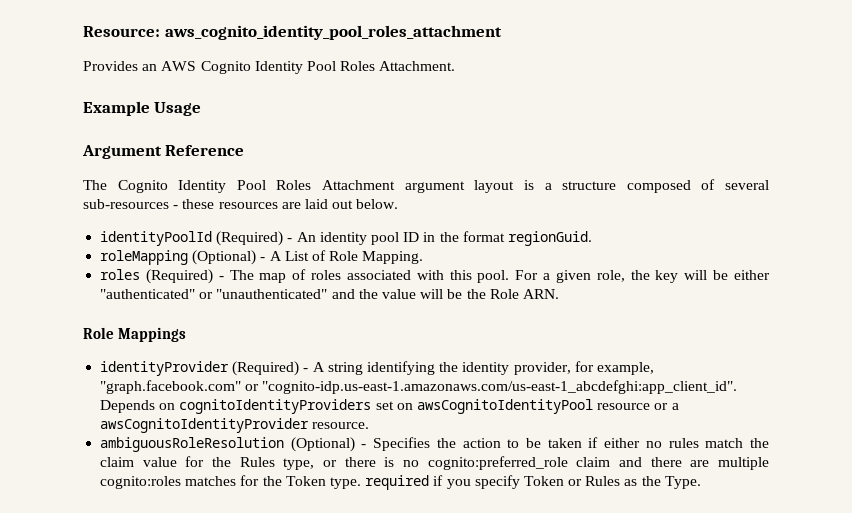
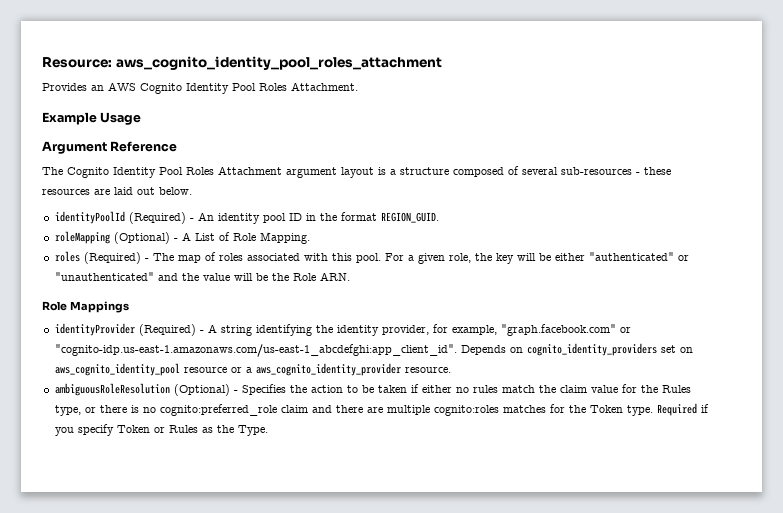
- identityPoolId (Required) - An identity pool ID in the format regionGuid.
+ identityPoolId (Required) - An identity pool ID in the format REGION_GUID.
- identityProvider (Required) - A string identifying the identity provider, for example, "graph.facebook.com" or "cognito-idp.us-east-1.amazonaws.com/us-east-1_abcdefghi:app_client_id". Depends on cognitoIdentityProviders set on awsCognitoIdentityPool resource or a awsCognitoIdentityProvider resource.
+ identityProvider (Required) - A string identifying the identity provider, for example, "graph.facebook.com" or "cognito-idp.us-east-1.amazonaws.com/us-east-1_abcdefghi:app_client_id". Depends on cognito_identity_providers set on aws_cognito_identity_pool resource or a aws_cognito_identity_provider resource.
- ambiguousRoleResolution (Optional) - Specifies the action to be taken if either no rules match the claim value for the Rules type, or there is no cognito:preferred_role claim and there are multiple cognito:roles matches for the Token type. required if you specify Token or Rules as the Type.
+ ambiguousRoleResolution (Optional) - Specifies the action to be taken if either no rules match the claim value for the Rules type, or there is no cognito:preferred_role claim and there are multiple cognito:roles matches for the Token type. Required if you specify Token or Rules as the Type.

